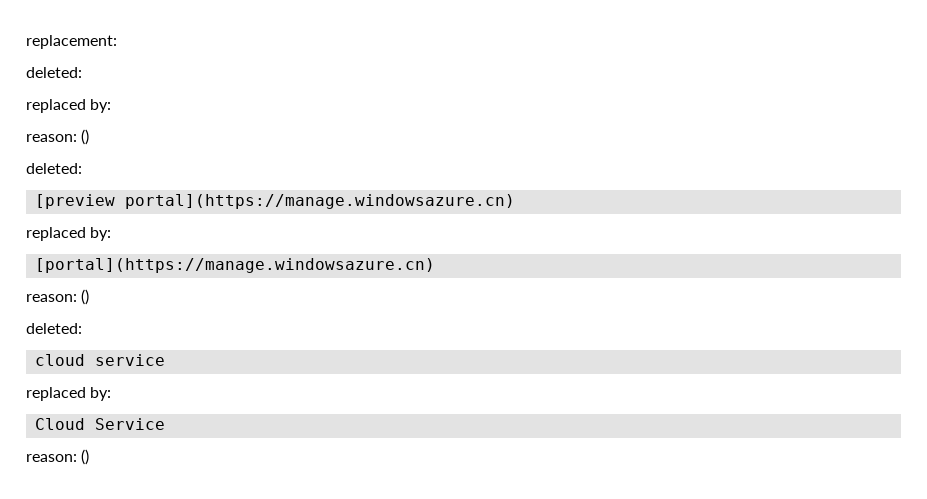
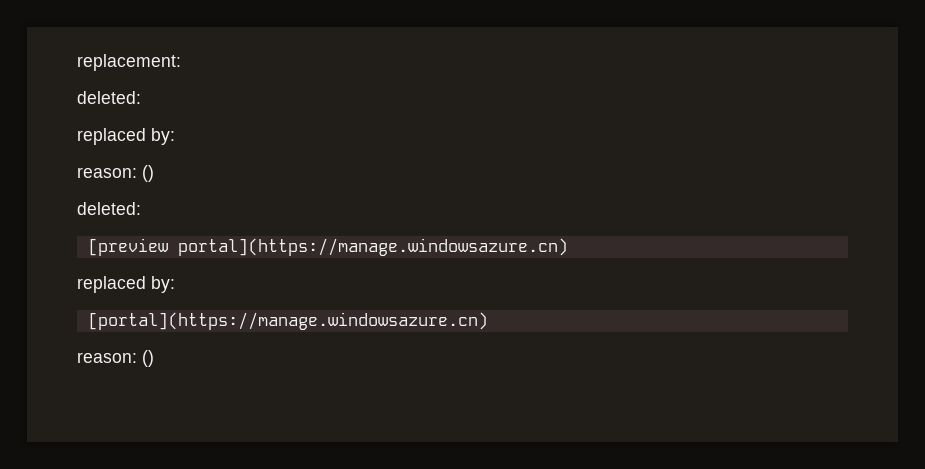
  [portal](https://manage.windowsazure.cn)
- reason: ()
- deleted:
- cloud service
- replaced by:
- Cloud Service

